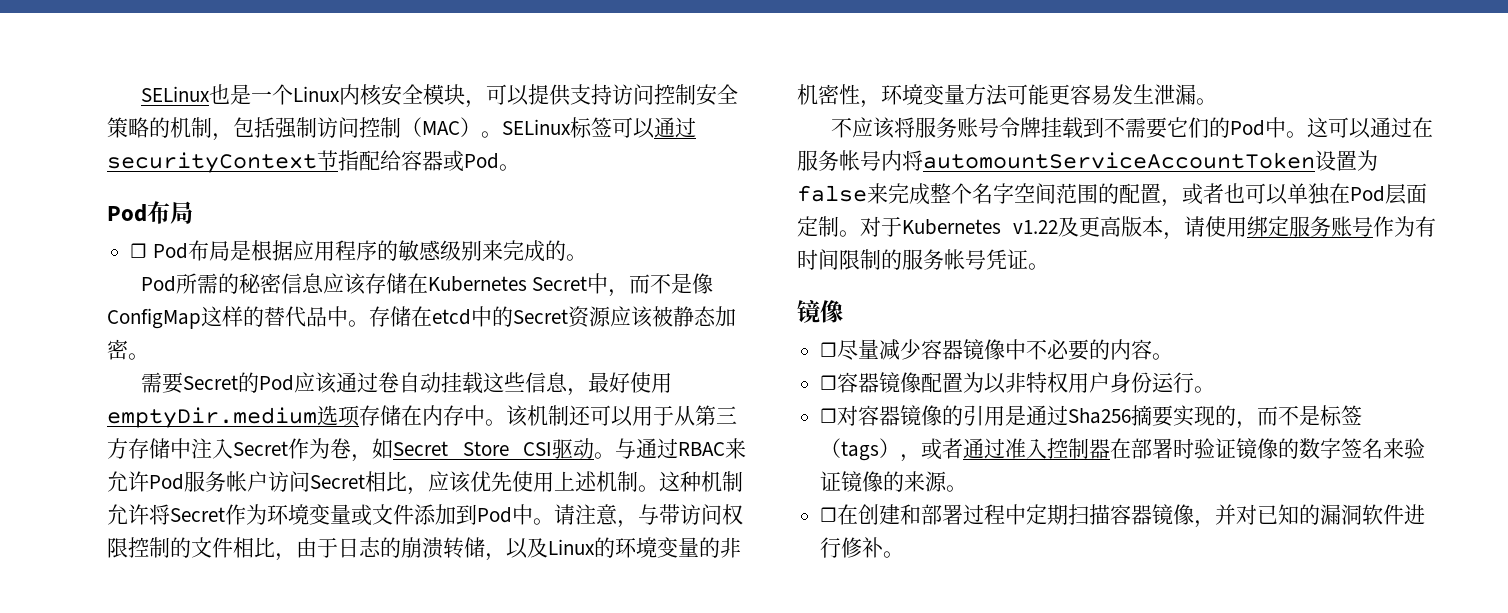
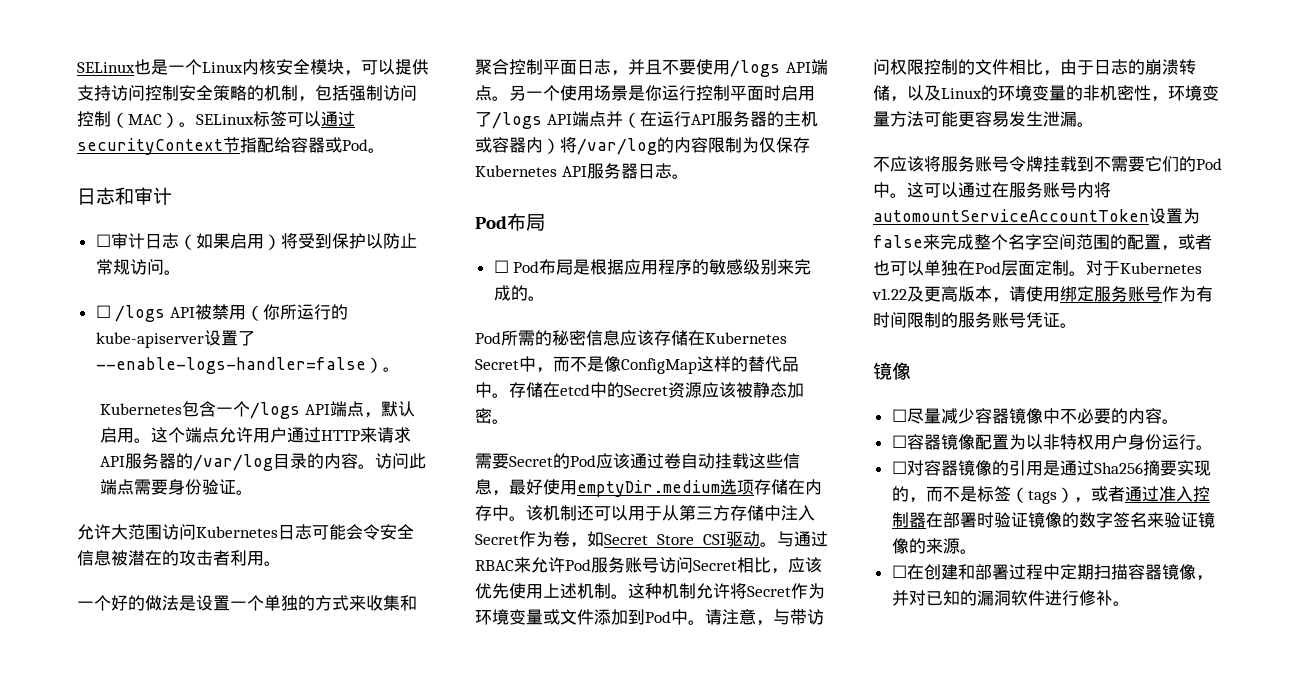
+ 日志和审计
+ ☐审计日志（如果启用）将受到保护以防止常规访问。
+ ☐ /logs API被禁用（你所运行的kube-apiserver设置了--enable-logs-handler=false）。
+ Kubernetes包含一个/logs API端点，默认启用。这个端点允许用户通过HTTP来请求API服务器的/var/log目录的内容。访问此端点需要身份验证。
+ 允许大范围访问Kubernetes日志可能会令安全信息被潜在的攻击者利用。
+ 一个好的做法是设置一个单独的方式来收集和聚合控制平面日志，并且不要使用/logs API端点。另一个使用场景是你运行控制平面时启用了/logs API端点并（在运行API服务器的主机或容器内）将/var/log的内容限制为仅保存Kubernetes API服务器日志。
- 与通过RBAC来允许Pod服务帐户访问Secret相比，应该优先使用上述机制。
+ 与通过RBAC来允许Pod服务账号访问Secret相比，应该优先使用上述机制。
- 这可以通过在服务帐号内将automountServiceAccountToken设置为false来完成整个名字空间范围的配置，或者也可以单独在Pod层面定制。
+ 这可以通过在服务账号内将automountServiceAccountToken设置为false来完成整个名字空间范围的配置，或者也可以单独在Pod层面定制。
- 对于Kubernetes v1.22及更高版本，请使用绑定服务账号作为有时间限制的服务帐号凭证。
+ 对于Kubernetes v1.22及更高版本，请使用绑定服务账号作为有时间限制的服务账号凭证。

